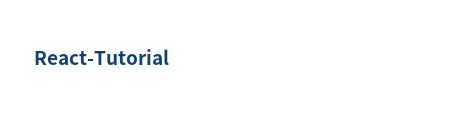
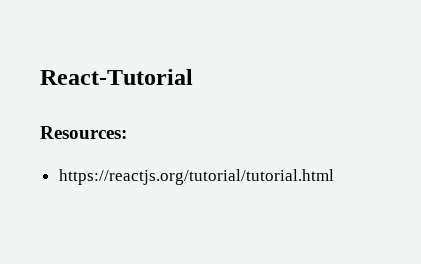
+ Resources:
+ https://reactjs.org/tutorial/tutorial.html

